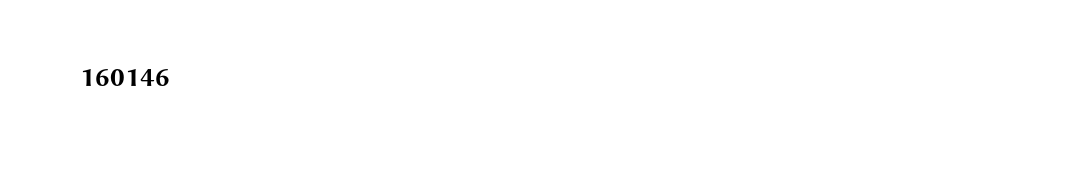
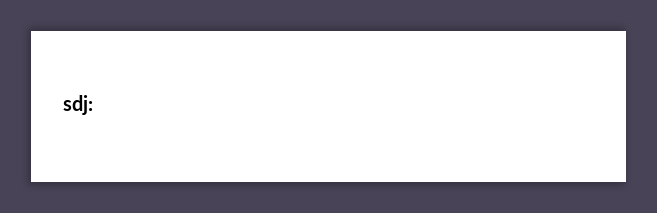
- 160146
+ sdj:

